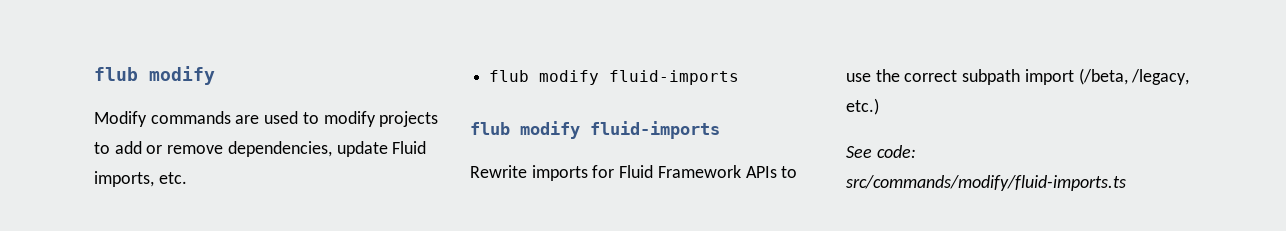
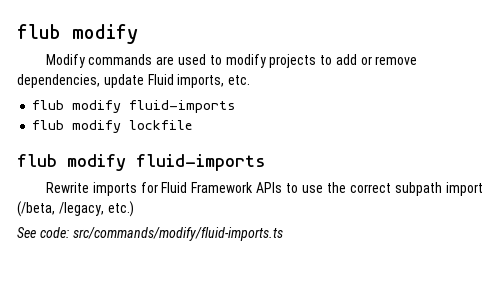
+ flub modify lockfile

